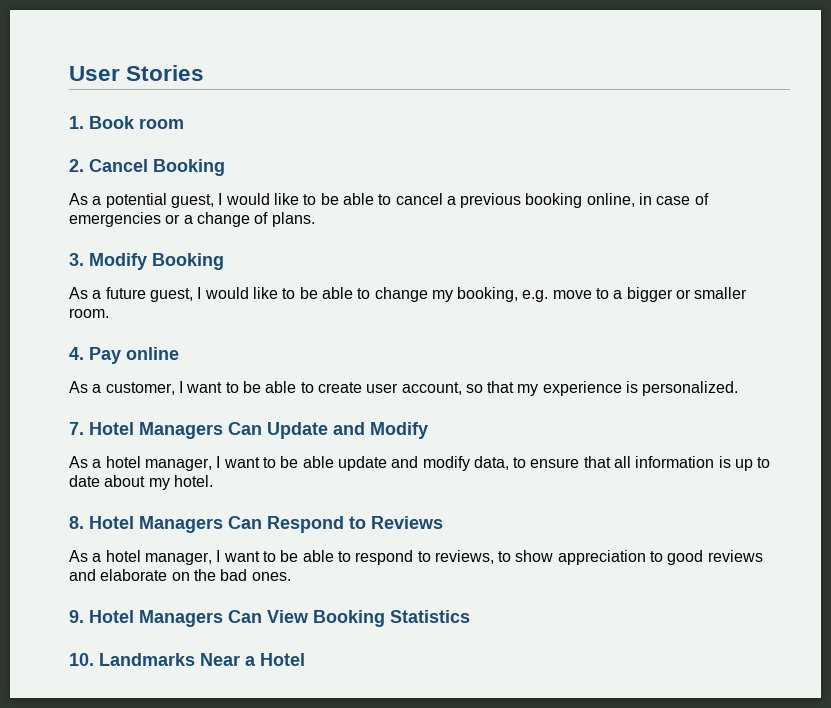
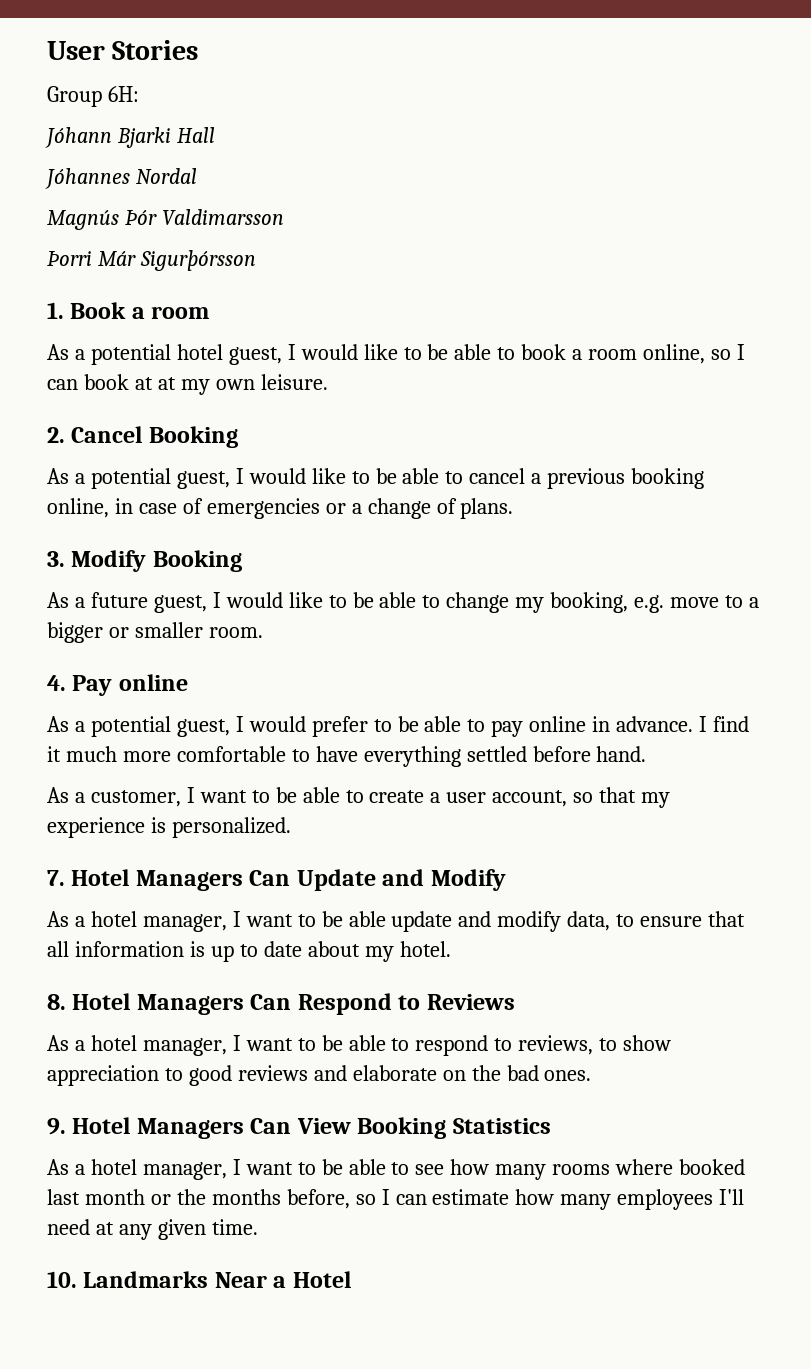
+ Group 6H:
+ Jóhann Bjarki Hall
+ Jóhannes Nordal
+ Magnús Þór Valdimarsson
+ Þorri Már Sigurþórsson
- 1. Book room
+ 1. Book a room
+ As a potential hotel guest, I would like to be able to book a room online, so I can book at at my own leisure.
+ As a potential guest, I would prefer to be able to pay online in advance. I find it much more comfortable to have everything settled before hand.
- As a customer, I want to be able to create user account, so that my experience is personalized.
+ As a customer, I want to be able to create a user account, so that my experience is personalized.
+ As a hotel manager, I want to be able to see how many rooms where booked last month or the months before, so I can estimate how many employees I'll need at any given time.

